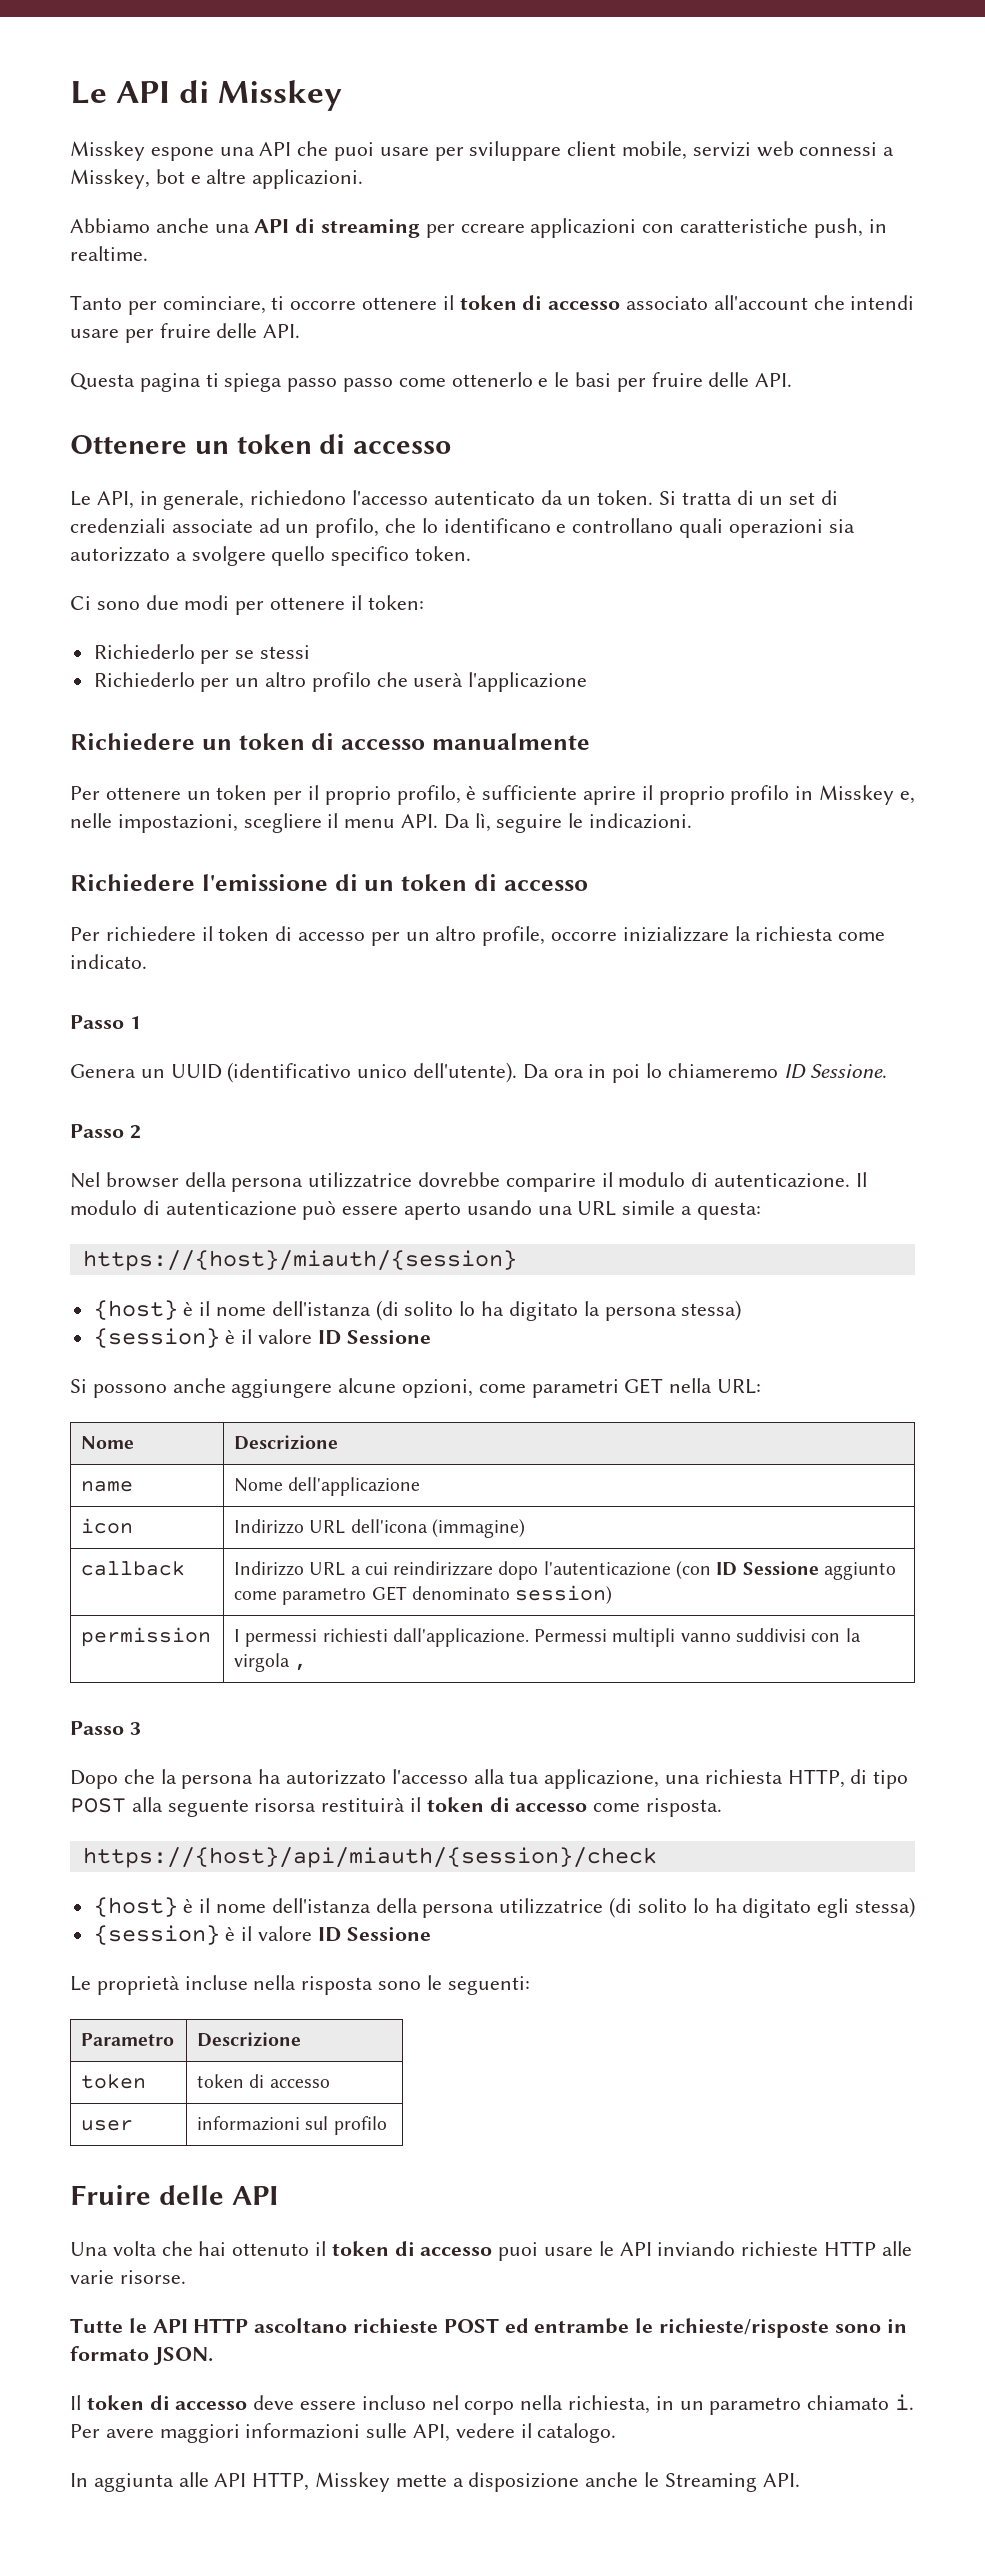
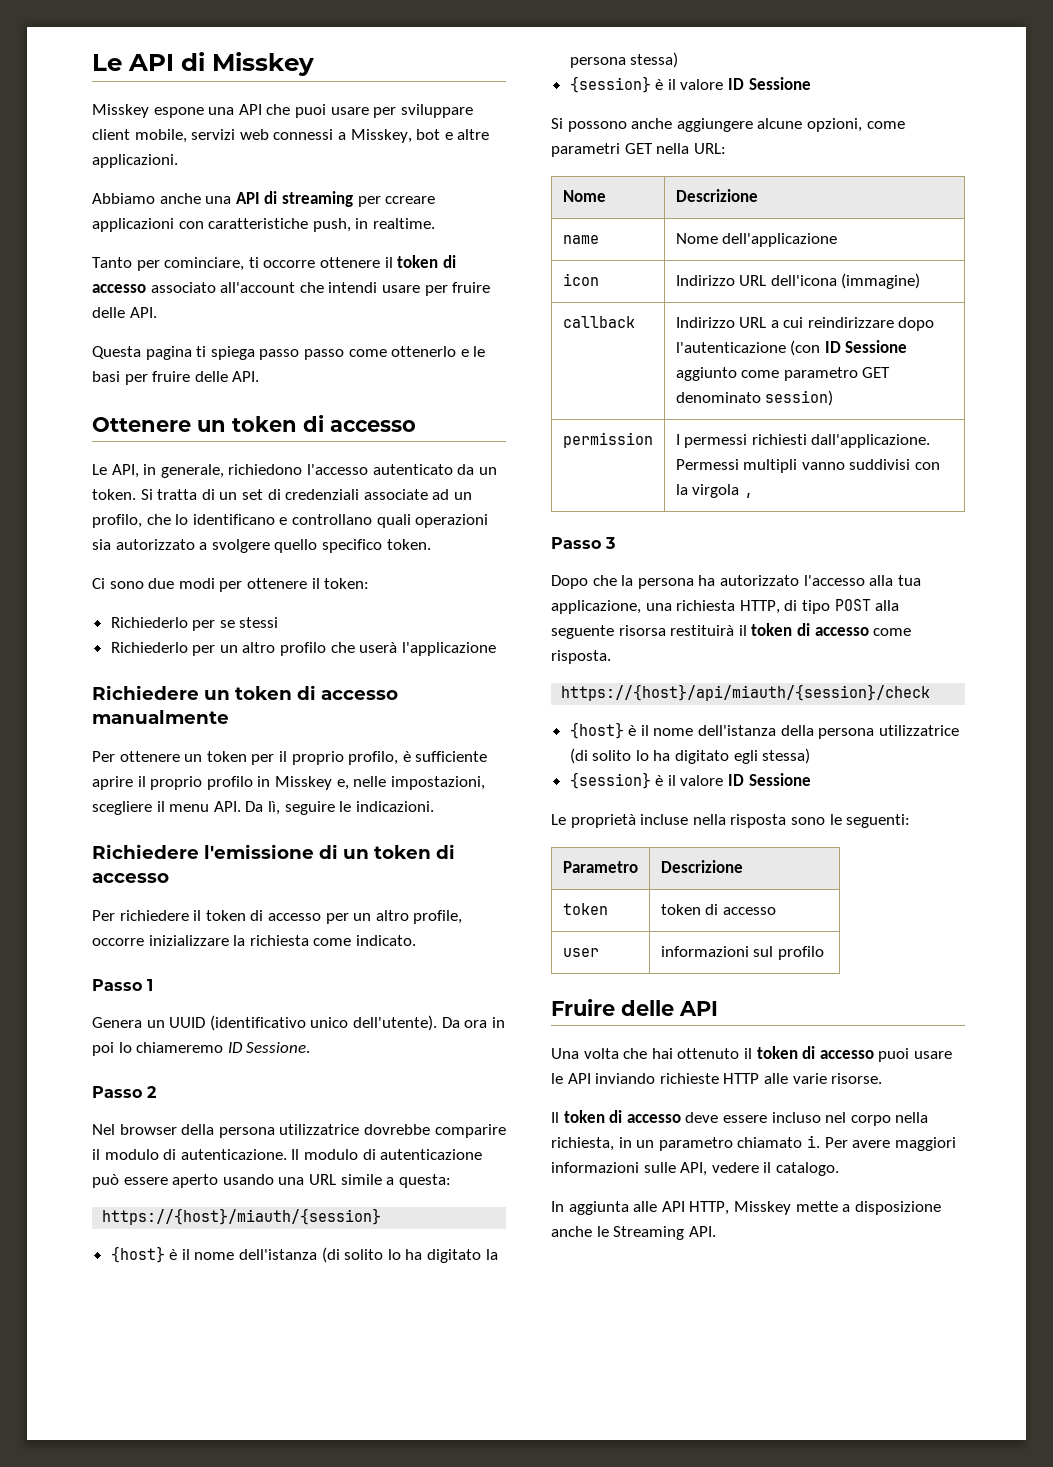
- Tutte le API HTTP ascoltano richieste POST ed entrambe le richieste/risposte sono in formato JSON.

